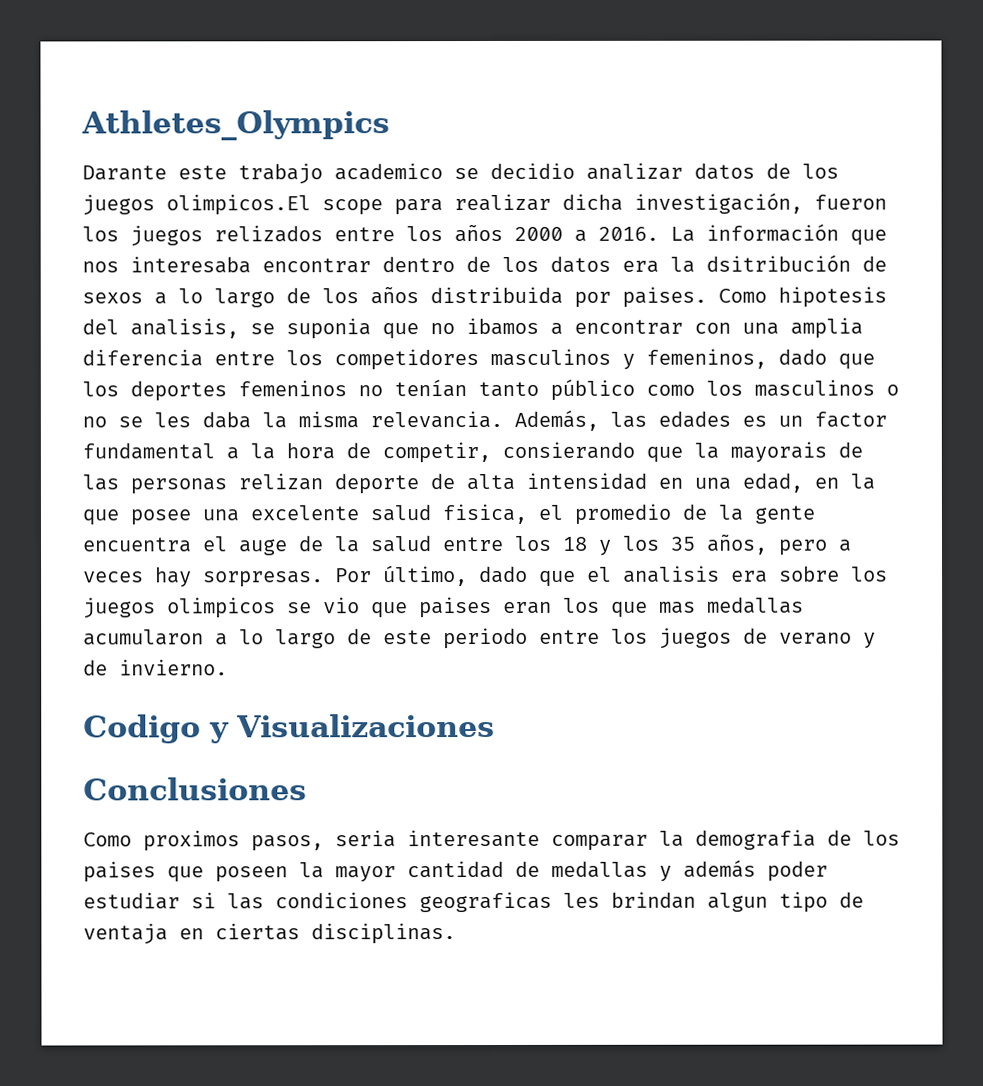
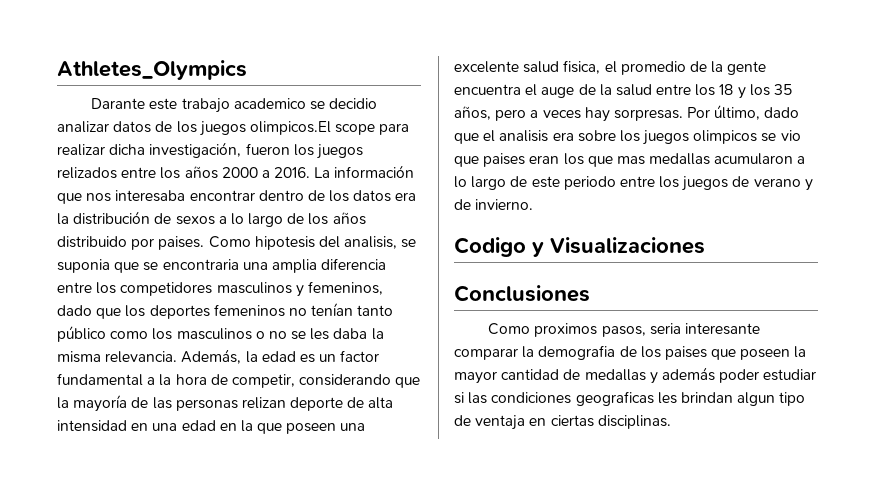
- La información que nos interesaba encontrar dentro de los datos era la dsitribución de sexos a lo largo de los años distribuida por paises.
+ La información que nos interesaba encontrar dentro de los datos era la distribución de sexos a lo largo de los años distribuido por paises.
- Como hipotesis del analisis, se suponia que no ibamos a encontrar con una amplia diferencia entre los competidores masculinos y femeninos, dado que los deportes femeninos no tenían tanto público como los masculinos o no se les daba la misma relevancia.
+ Como hipotesis del analisis, se suponia que se encontraria una amplia diferencia entre los competidores masculinos y femeninos, dado que los deportes femeninos no tenían tanto público como los masculinos o no se les daba la misma relevancia.
- Además, las edades es un factor fundamental a la hora de competir, consierando que la mayorais de las personas relizan deporte de alta intensidad en una edad, en la que posee una excelente salud fisica, el promedio de la gente encuentra el auge de la salud entre los 18 y los 35 años, pero a veces hay sorpresas.
+ Además, la edad es un factor fundamental a la hora de competir, considerando que la mayoría de las personas relizan deporte de alta intensidad en una edad en la que poseen una excelente salud fisica, el promedio de la gente encuentra el auge de la salud entre los 18 y los 35 años, pero a veces hay sorpresas.

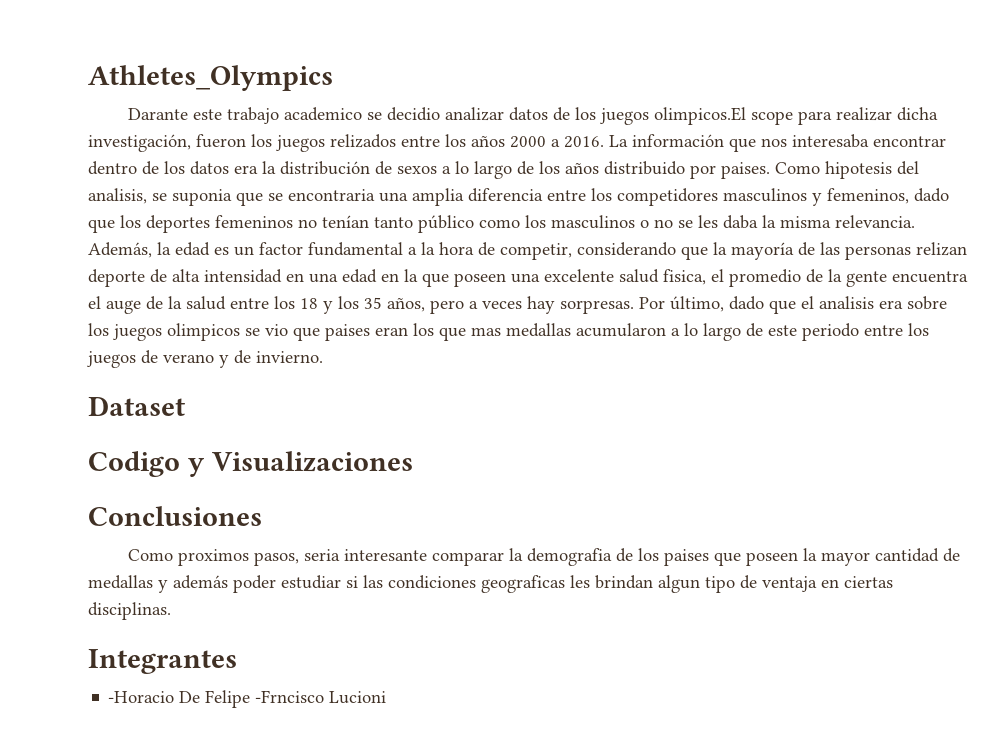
+ Dataset
+ Integrantes
+ -Horacio De Felipe -Frncisco Lucioni

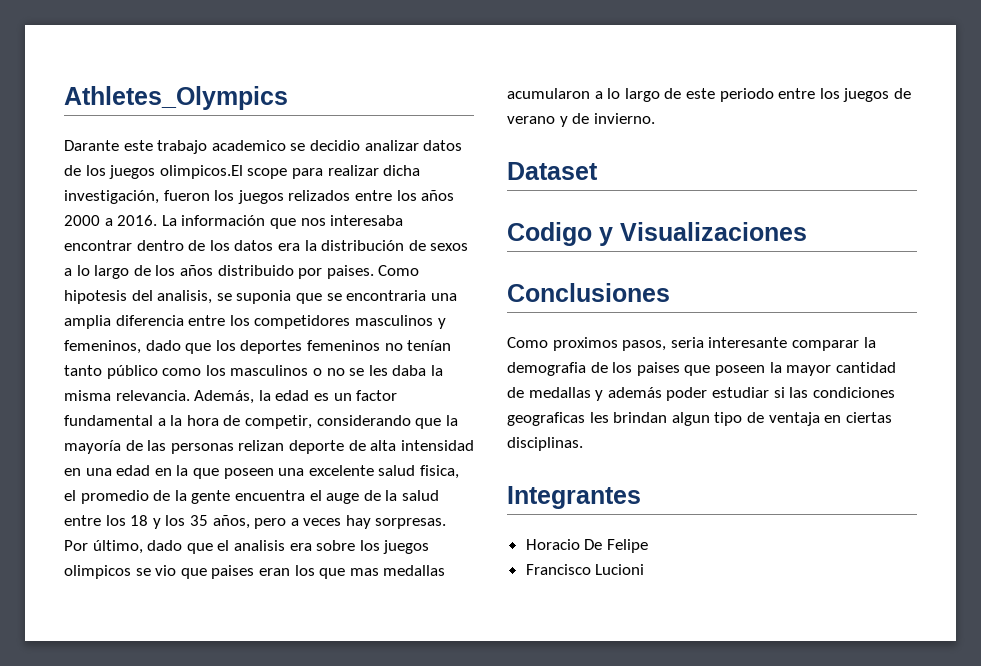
- -Horacio De Felipe -Frncisco Lucioni
+ Horacio De Felipe
+ Francisco Lucioni

